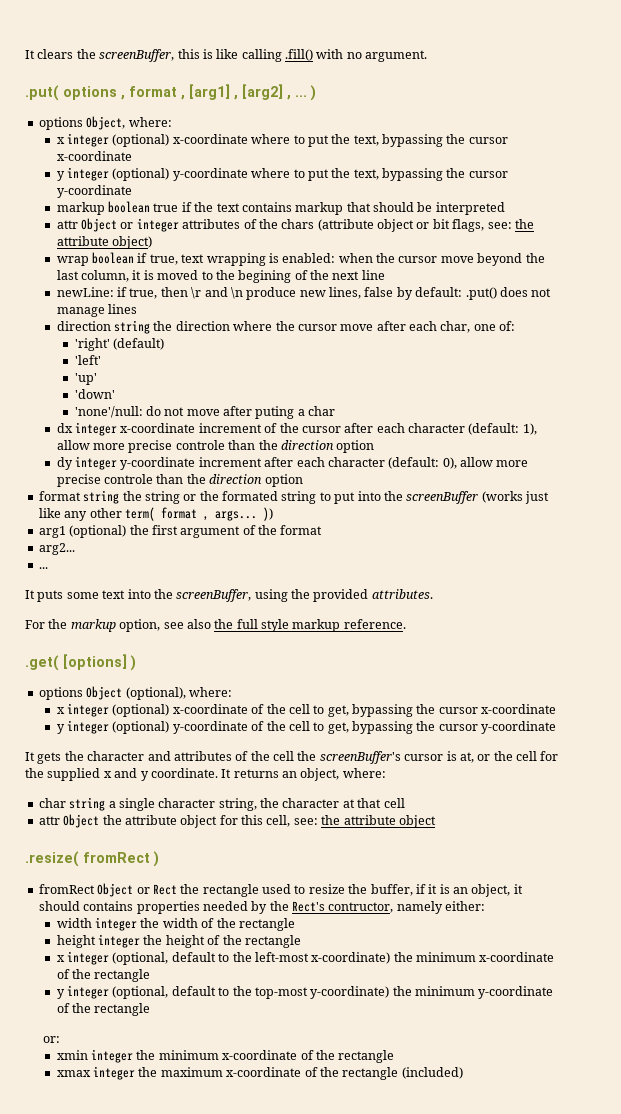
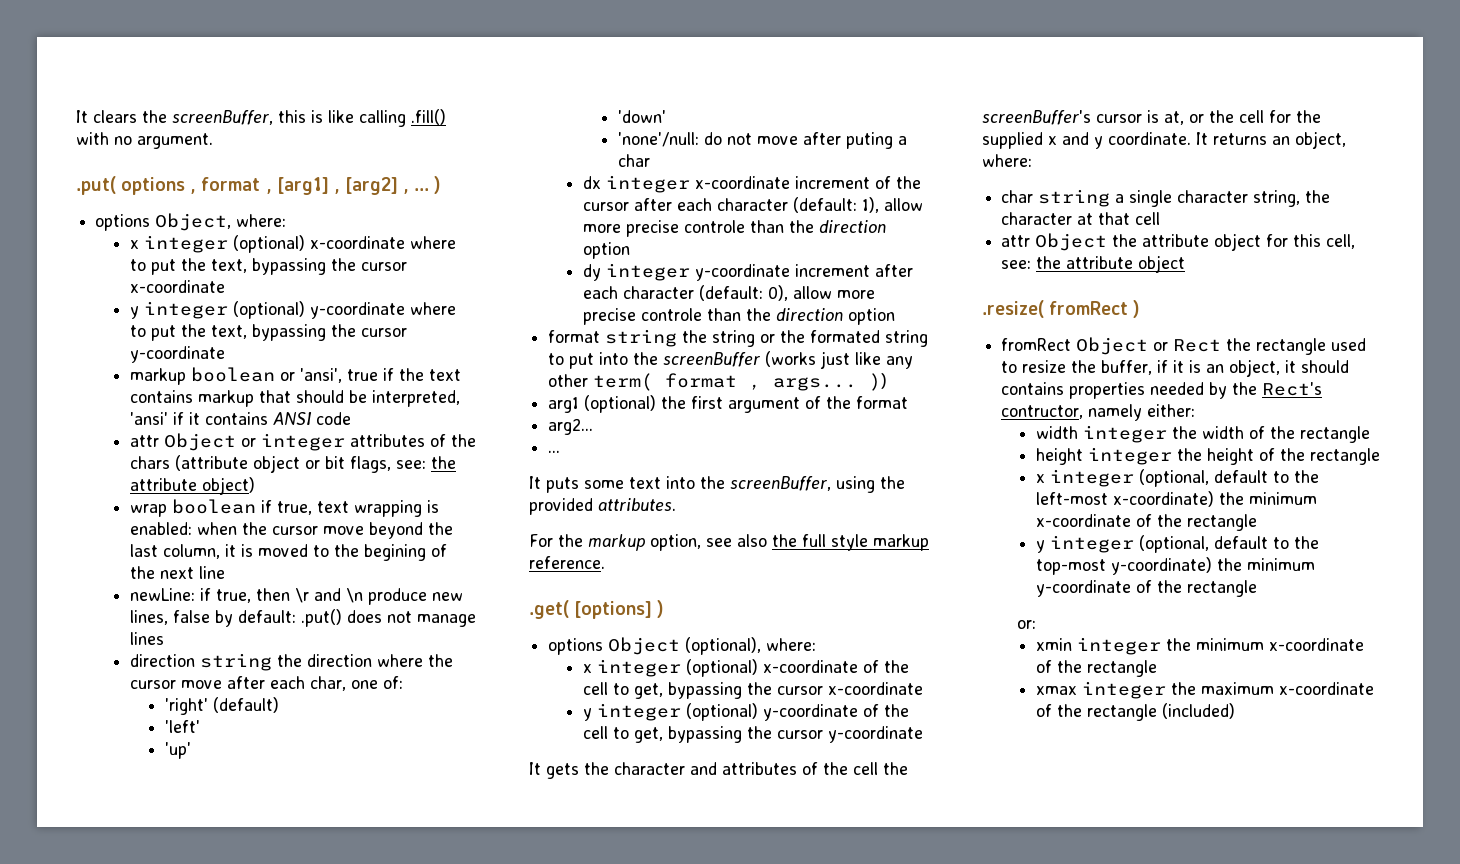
- markup boolean true if the text contains markup that should be interpreted
+ markup boolean or 'ansi', true if the text contains markup that should be interpreted, 'ansi' if it contains ANSI code

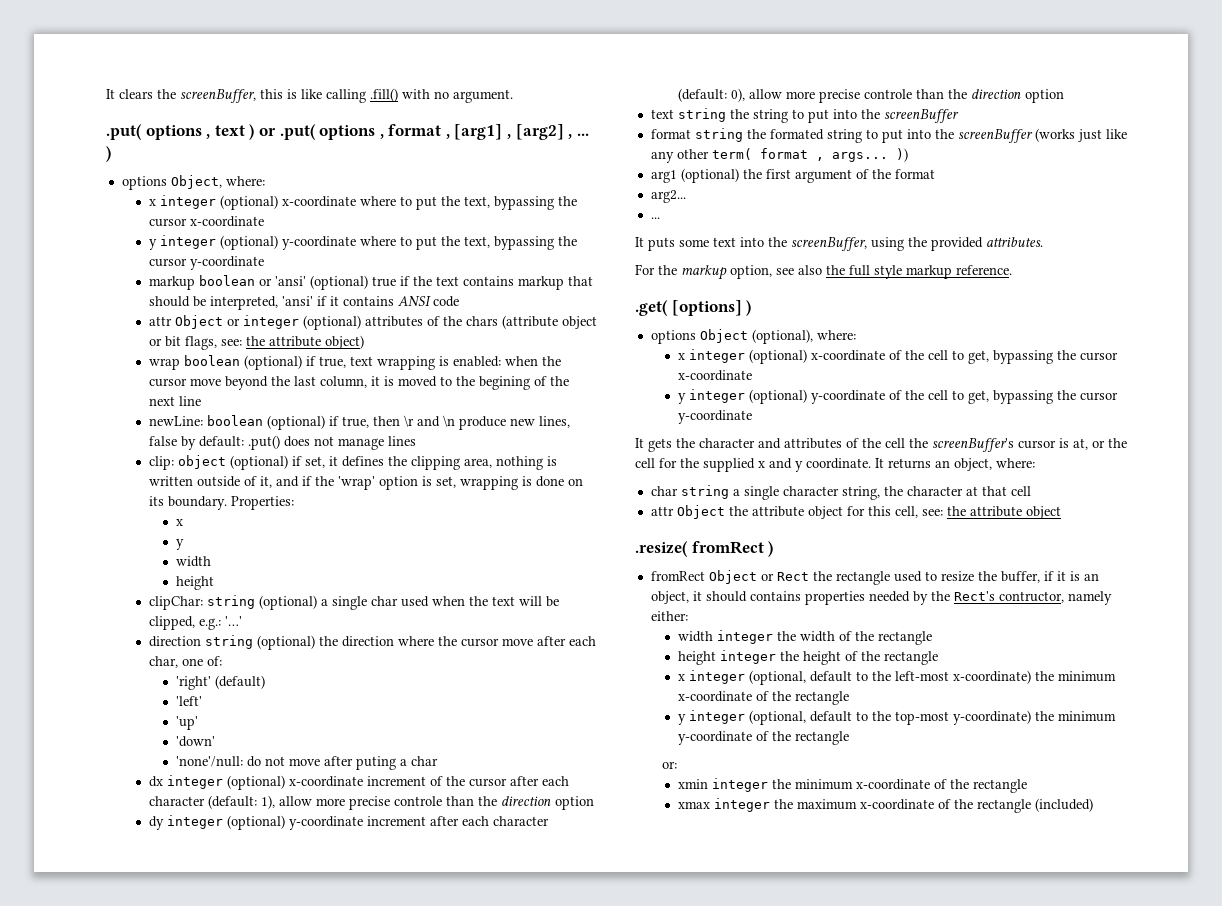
- .put( options , format , [arg1] , [arg2] , ... )
+ .put( options , text ) or .put( options , format , [arg1] , [arg2] , ... )
- markup boolean or 'ansi', true if the text contains markup that should be interpreted, 'ansi' if it contains ANSI code
+ markup boolean or 'ansi' (optional) true if the text contains markup that should be interpreted, 'ansi' if it contains ANSI code
- attr Object or integer attributes of the chars (attribute object or bit flags, see: the attribute object)
+ attr Object or integer (optional) attributes of the chars (attribute object or bit flags, see: the attribute object)
- wrap boolean if true, text wrapping is enabled: when the cursor move beyond the last column, it is moved to the begining of the next line
+ wrap boolean (optional) if true, text wrapping is enabled: when the cursor move beyond the last column, it is moved to the begining of the next line
- newLine: if true, then \r and \n produce new lines, false by default: .put() does not manage lines
+ newLine: boolean (optional) if true, then \r and \n produce new lines, false by default: .put() does not manage lines
+ clip: object (optional) if set, it defines the clipping area, nothing is written outside of it, and if the 'wrap' option is set, wrapping is done on its boundary. Properties:
+ x
+ y
+ width
+ height
+ clipChar: string (optional) a single char used when the text will be clipped, e.g.: '…'
- direction string the direction where the cursor move after each char, one of:
+ direction string (optional) the direction where the cursor move after each char, one of:
- dx integer x-coordinate increment of the cursor after each character (default: 1), allow more precise controle than the direction option
+ dx integer (optional) x-coordinate increment of the cursor after each character (default: 1), allow more precise controle than the direction option
- dy integer y-coordinate increment after each character (default: 0), allow more precise controle than the direction option
+ dy integer (optional) y-coordinate increment after each character (default: 0), allow more precise controle than the direction option
- format string the string or the formated string to put into the screenBuffer (works just like any other term( format , args... ))
+ text string the string to put into the screenBuffer
+ format string the formated string to put into the screenBuffer (works just like any other term( format , args... ))

